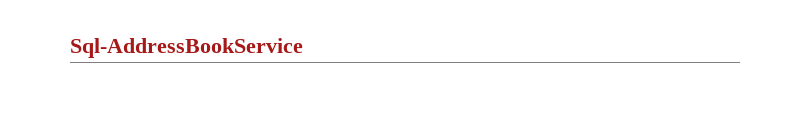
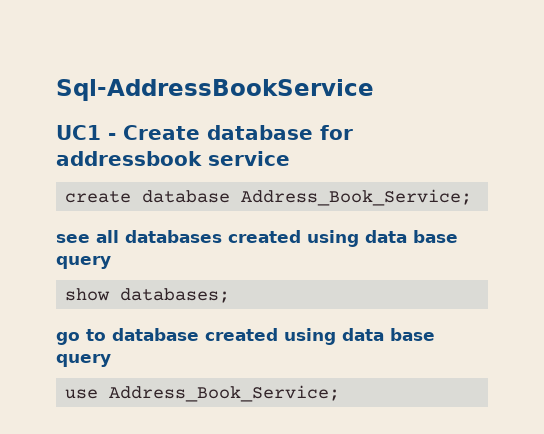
+ UC1 - Create database for addressbook service
+ create database Address_Book_Service;
+ see all databases created using data base query
+ show databases;
+ go to database created using data base query
+ use Address_Book_Service;

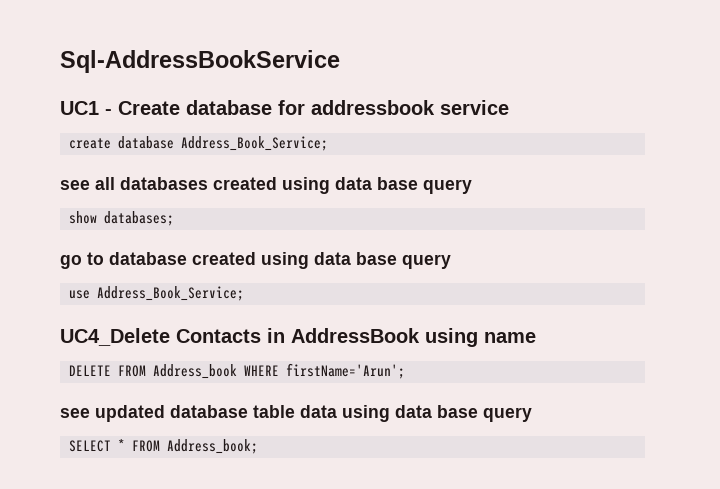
+ UC4_Delete Contacts in AddressBook using name
+ DELETE FROM Address_book WHERE firstName='Arun';
+ see updated database table data using data base query
+ SELECT * FROM Address_book;

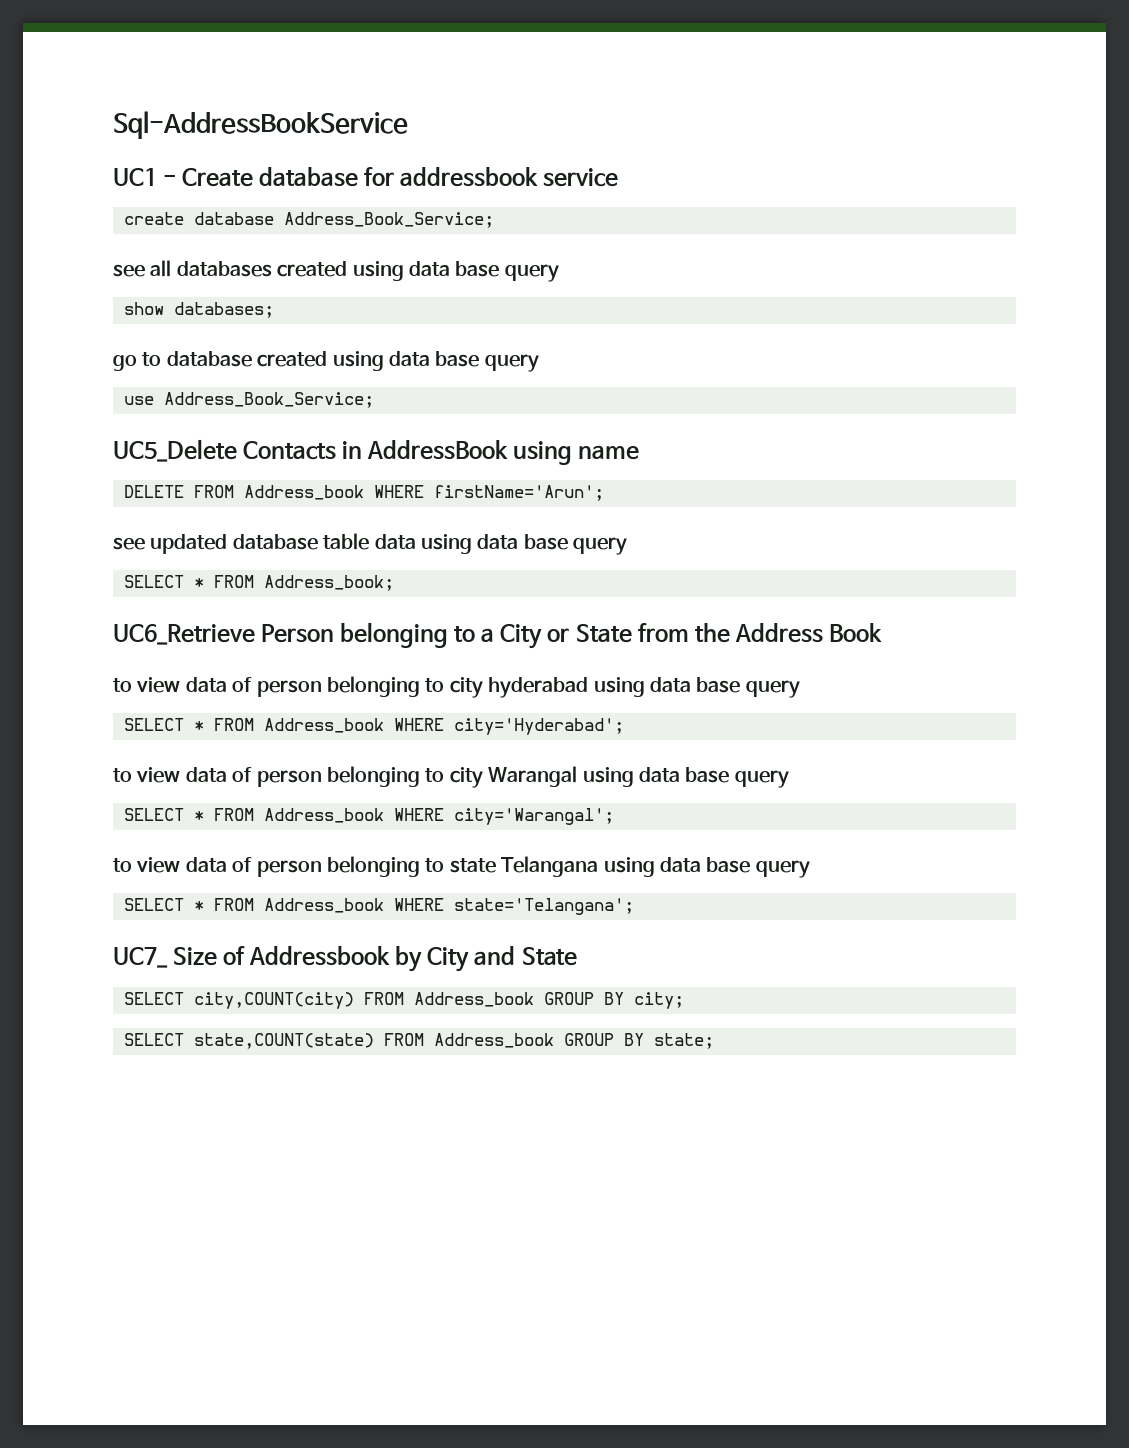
- UC4_Delete Contacts in AddressBook using name
+ UC5_Delete Contacts in AddressBook using name
+ UC6_Retrieve Person belonging to a City or State from the Address Book
+ to view data of person belonging to city hyderabad using data base query
+ SELECT * FROM Address_book WHERE city='Hyderabad';
+ to view data of person belonging to city Warangal using data base query
+ SELECT * FROM Address_book WHERE city='Warangal';
+ to view data of person belonging to state Telangana using data base query
+ SELECT * FROM Address_book WHERE state='Telangana';
+ UC7_ Size of Addressbook by City and State
+ SELECT city,COUNT(city) FROM Address_book GROUP BY city;
+ SELECT state,COUNT(state) FROM Address_book GROUP BY state;

